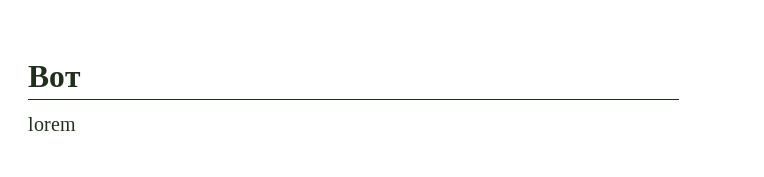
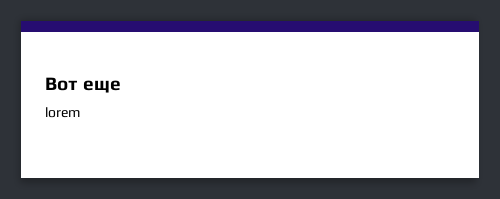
- Вот
+ Вот еще

